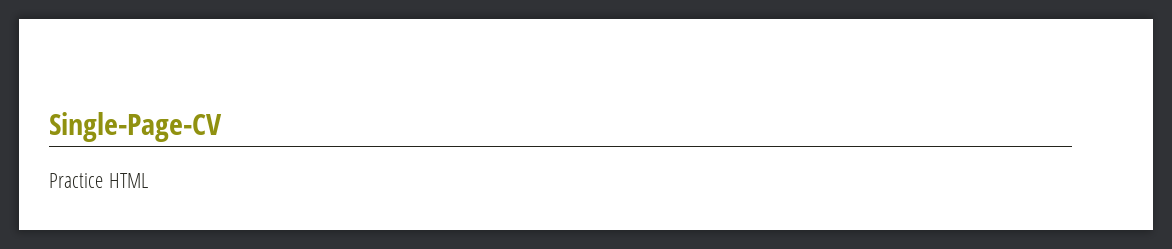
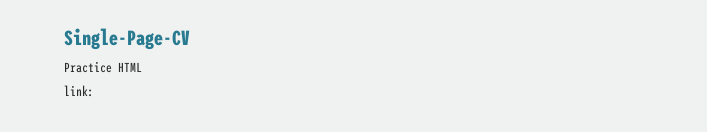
+ link:

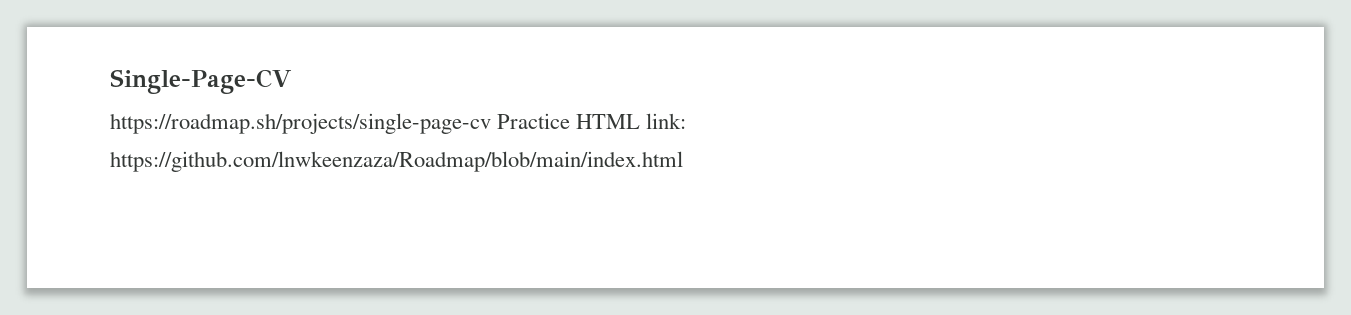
- Practice HTML
- link:
+ https://roadmap.sh/projects/single-page-cv Practice HTML link: https://github.com/lnwkeenzaza/Roadmap/blob/main/index.html

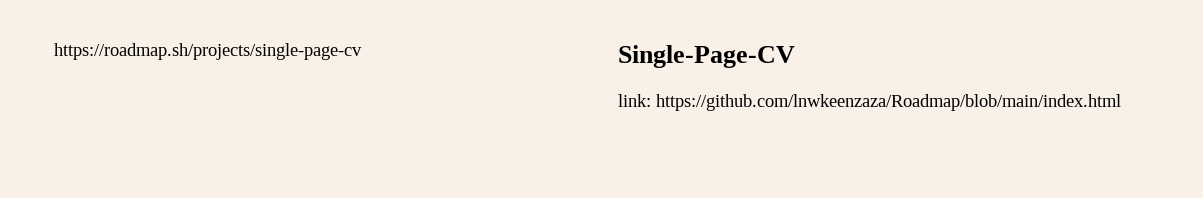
+ https://roadmap.sh/projects/single-page-cv
- https://roadmap.sh/projects/single-page-cv Practice HTML link: https://github.com/lnwkeenzaza/Roadmap/blob/main/index.html
+ link: https://github.com/lnwkeenzaza/Roadmap/blob/main/index.html

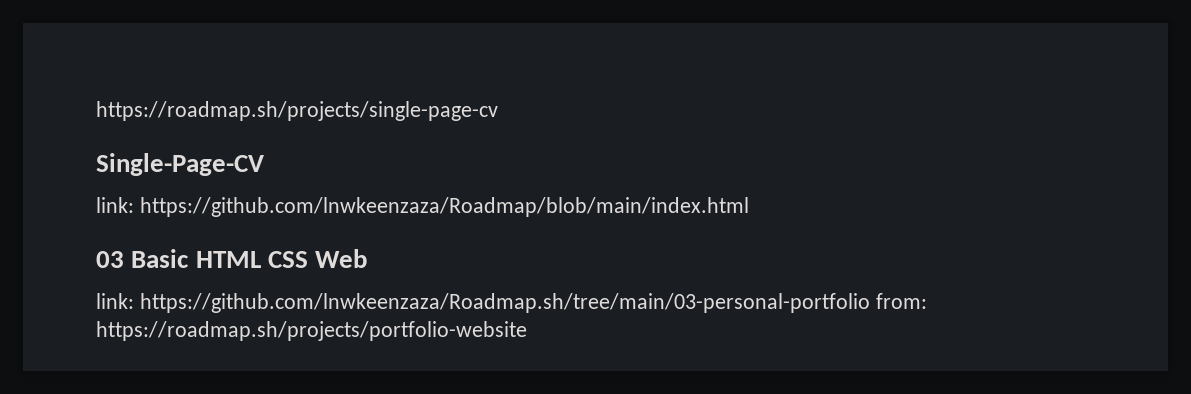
+ 03 Basic HTML CSS Web
+ link: https://github.com/lnwkeenzaza/Roadmap.sh/tree/main/03-personal-portfolio from: https://roadmap.sh/projects/portfolio-website

